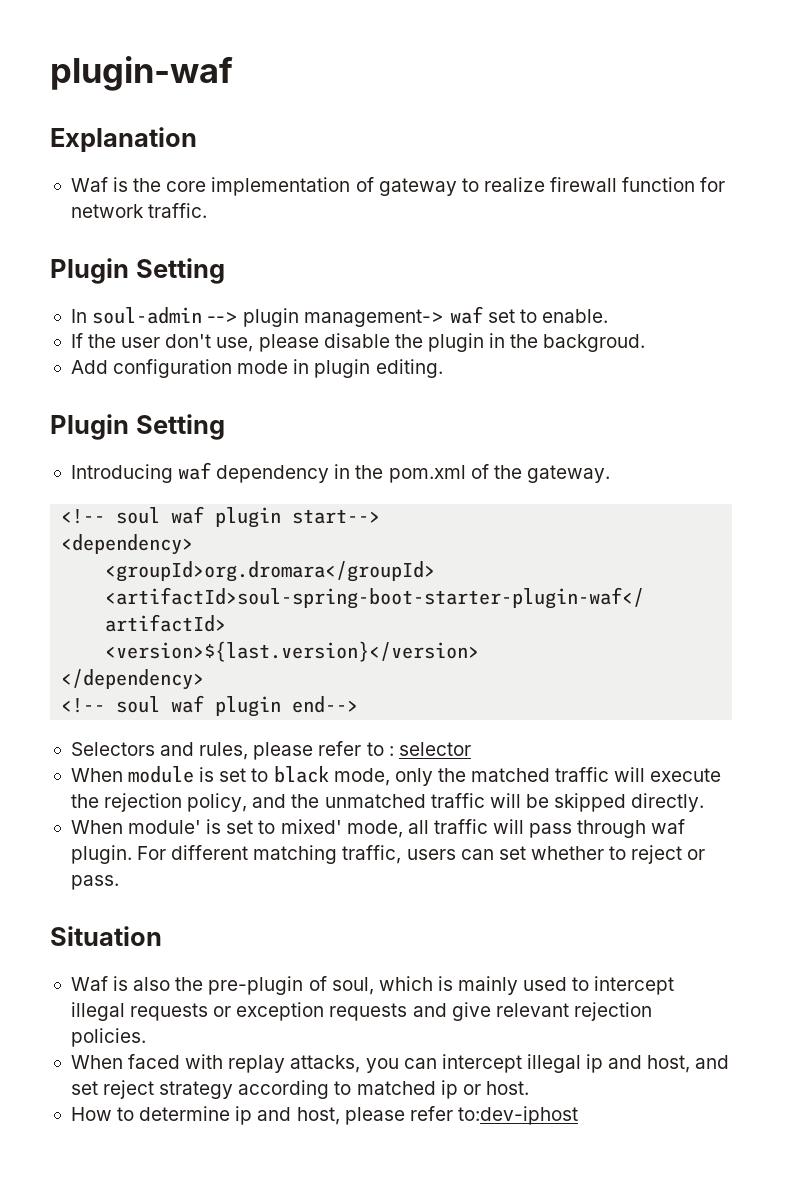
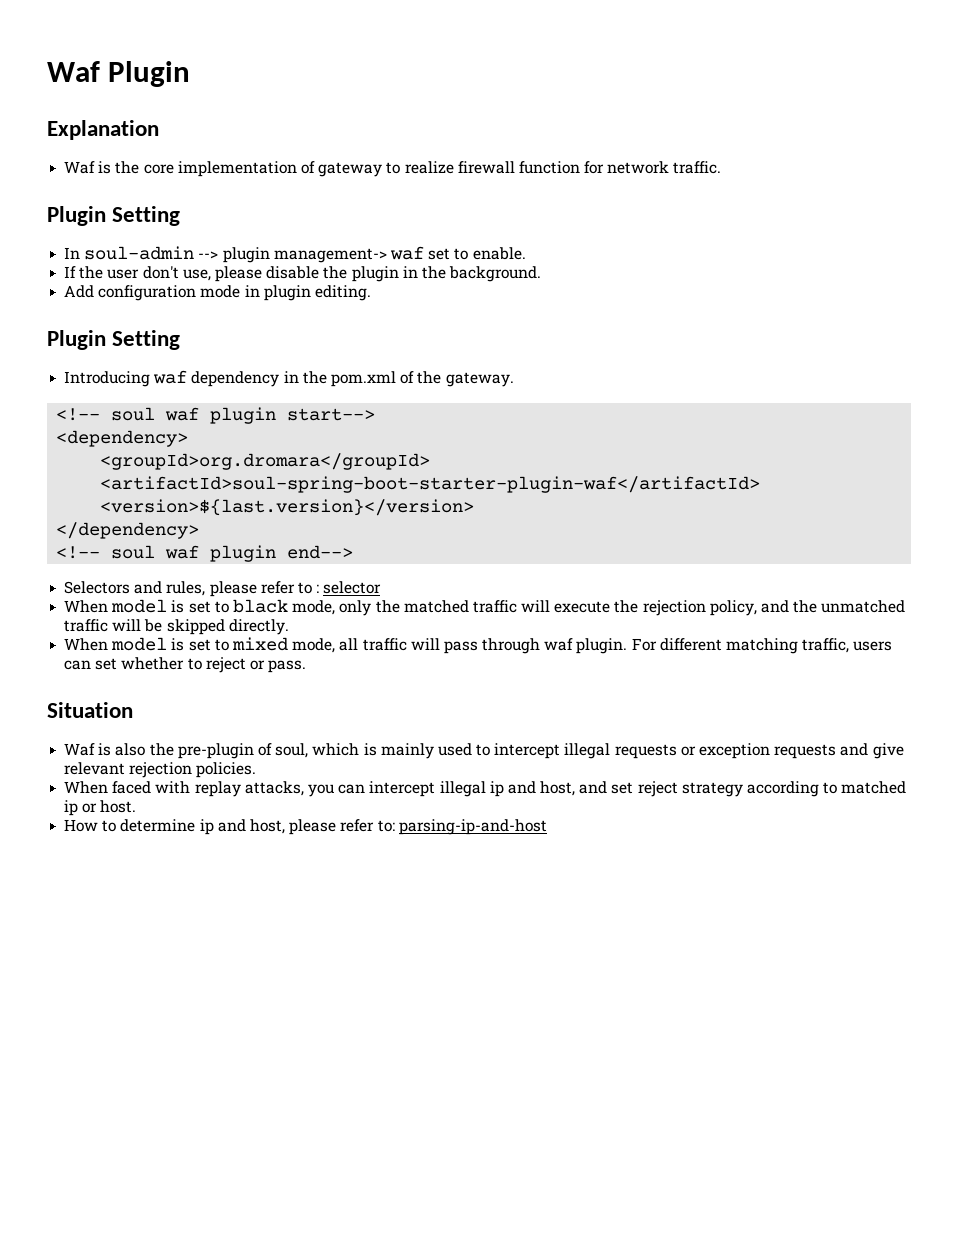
- plugin-waf
+ Waf Plugin
- If the user don't use, please disable the plugin in the backgroud.
+ If the user don't use, please disable the plugin in the background.
- When module is set to black mode, only the matched traffic will execute the rejection policy, and the unmatched traffic will be skipped directly.
+ When model is set to black mode, only the matched traffic will execute the rejection policy, and the unmatched traffic will be skipped directly.
- When module' is set to mixed' mode, all traffic will pass through waf plugin.
+ When model is set to mixed mode, all traffic will pass through waf plugin.
- How to determine ip and host, please refer to:dev-iphost
+ How to determine ip and host, please refer to: parsing-ip-and-host

